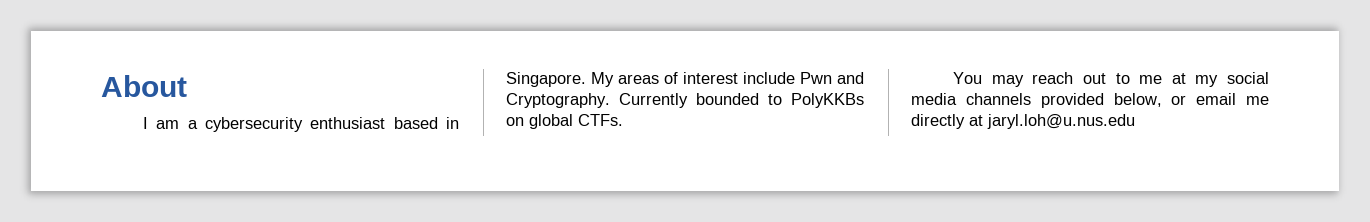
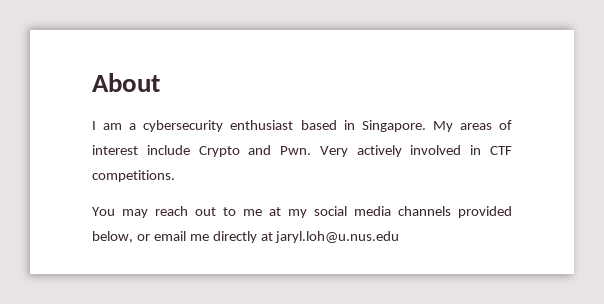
- My areas of interest include Pwn and Cryptography. Currently bounded to PolyKKBs on global CTFs.
+ My areas of interest include Crypto and Pwn. Very actively involved in CTF competitions.

